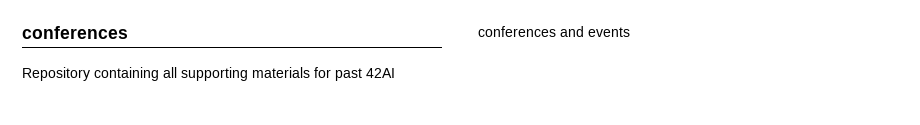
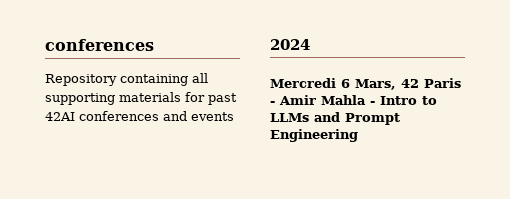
+ 2024
+ Mercredi 6 Mars, 42 Paris - Amir Mahla - Intro to LLMs and Prompt Engineering

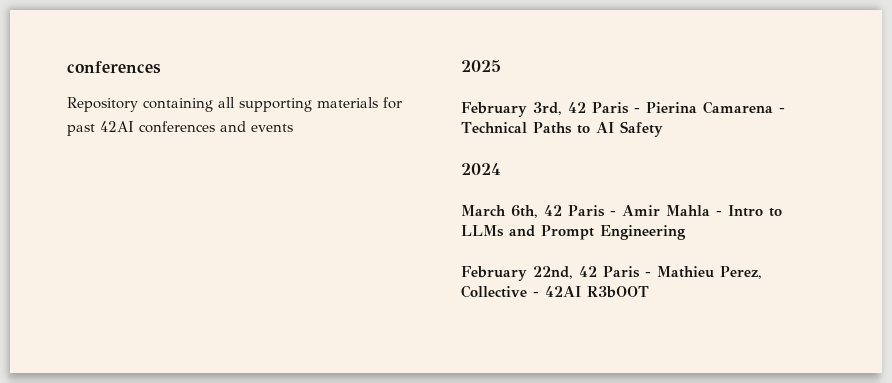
+ 2025
+ February 3rd, 42 Paris - Pierina Camarena - Technical Paths to AI Safety
  2024
- Mercredi 6 Mars, 42 Paris - Amir Mahla - Intro to LLMs and Prompt Engineering
+ March 6th, 42 Paris - Amir Mahla - Intro to LLMs and Prompt Engineering
+ February 22nd, 42 Paris - Mathieu Perez, Collective - 42AI R3bOOT

